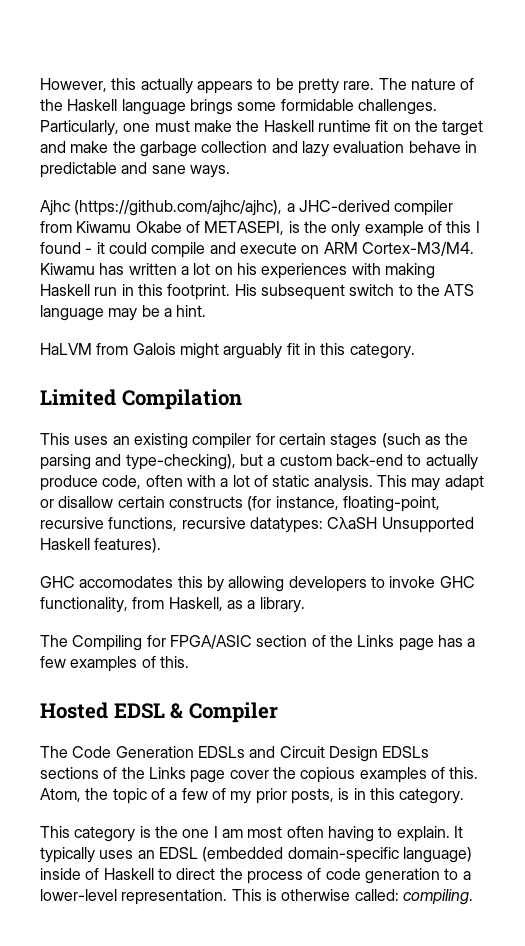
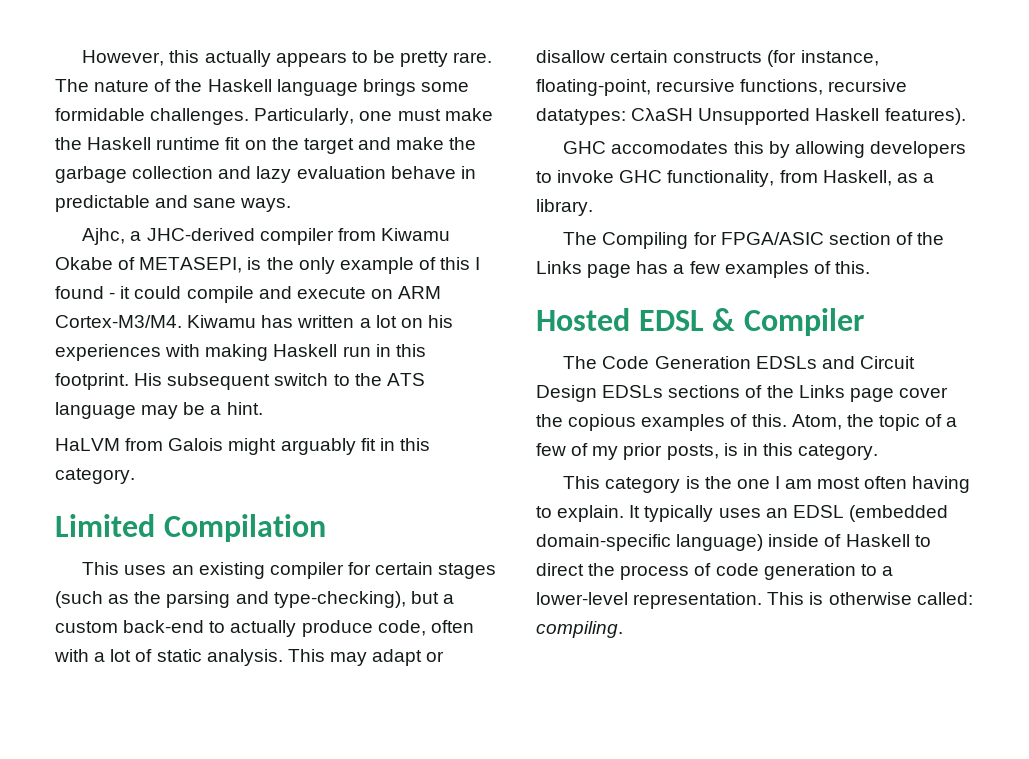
- Ajhc (https://github.com/ajhc/ajhc), a JHC-derived compiler from Kiwamu Okabe of METASEPI, is the only example of this I found - it could compile and execute on ARM Cortex-M3/M4.
+ Ajhc, a JHC-derived compiler from Kiwamu Okabe of METASEPI, is the only example of this I found - it could compile and execute on ARM Cortex-M3/M4.

